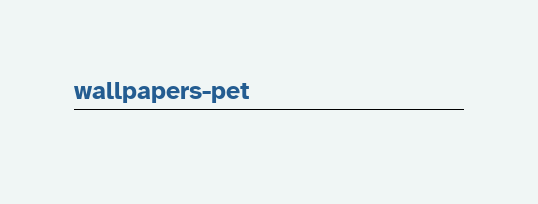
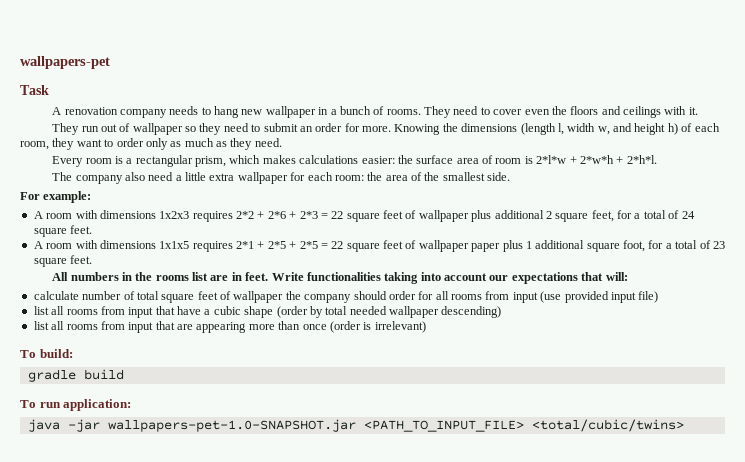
+ Task
+ A renovation company needs to hang new wallpaper in a bunch of rooms. They need to cover even the floors and ceilings with it.
+ They run out of wallpaper so they need to submit an order for more. Knowing the dimensions (length l, width w, and height h) of each room, they want to order only as much as they need.
+ Every room is a rectangular prism, which makes calculations easier: the surface area of room is 2*l*w + 2*w*h + 2*h*l.
+ The company also need a little extra wallpaper for each room: the area of the smallest side.
+ For example:
+ A room with dimensions 1x2x3 requires 2*2 + 2*6 + 2*3 = 22 square feet of wallpaper plus additional 2 square feet, for a total of 24 square feet.
+ A room with dimensions 1x1x5 requires 2*1 + 2*5 + 2*5 = 22 square feet of wallpaper paper plus 1 additional square foot, for a total of 23 square feet.
+ All numbers in the rooms list are in feet. Write functionalities taking into account our expectations that will:
+ calculate number of total square feet of wallpaper the company should order for all rooms from input (use provided input file)
+ list all rooms from input that have a cubic shape (order by total needed wallpaper descending)
+ list all rooms from input that are appearing more than once (order is irrelevant)
+ To build:
+ gradle build
+ To run application:
+ java -jar wallpapers-pet-1.0-SNAPSHOT.jar <PATH_TO_INPUT_FILE> <total/cubic/twins>

